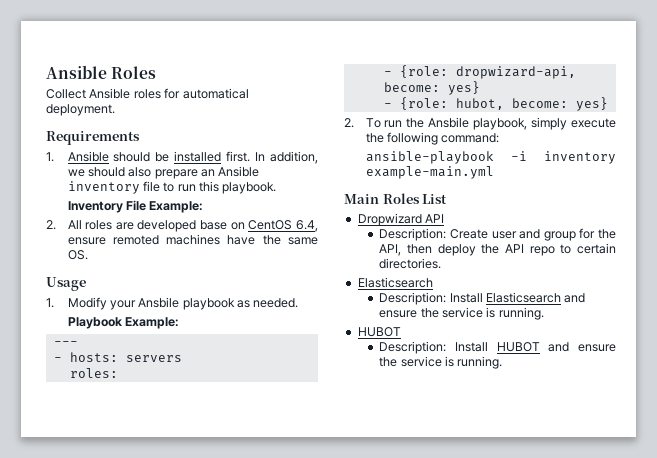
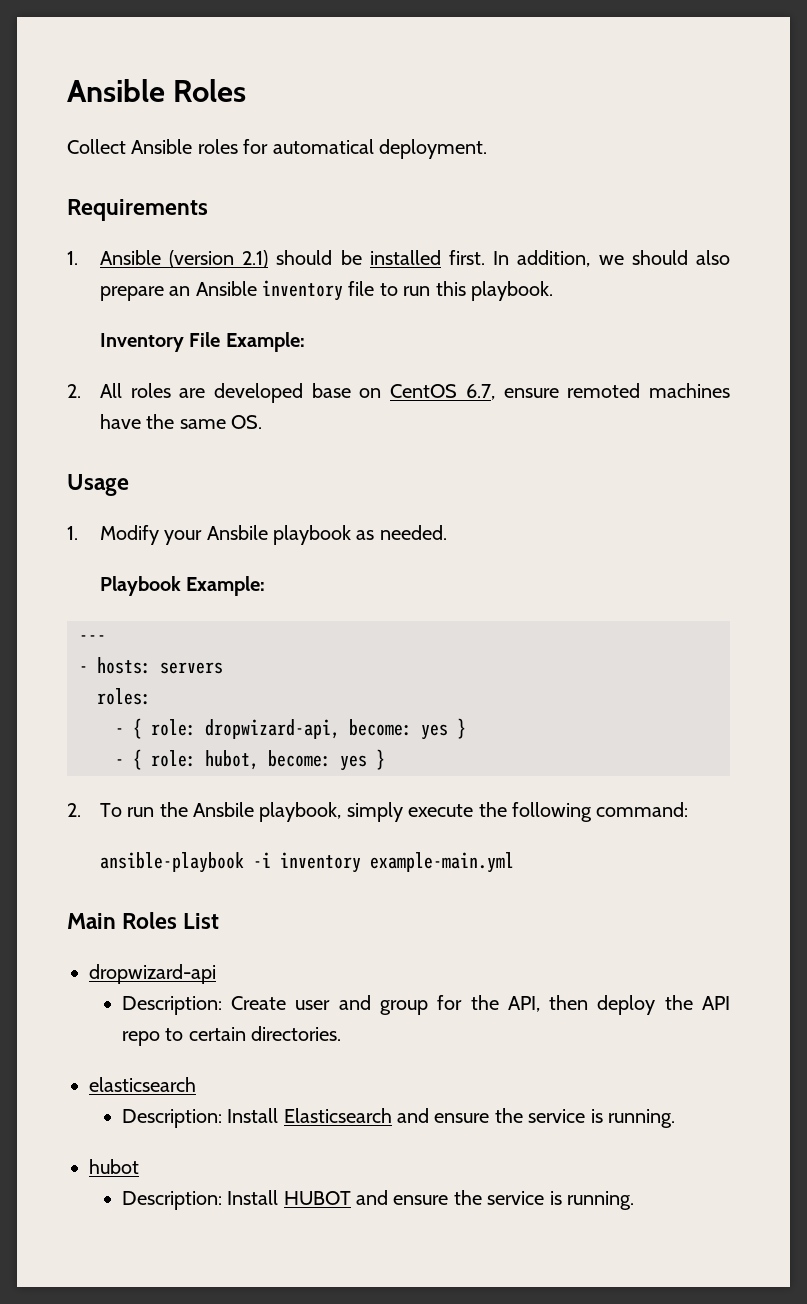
- 1. Ansible should be installed first.
+ 1. Ansible (version 2.1) should be installed first.
- 2. All roles are developed base on CentOS 6.4, ensure remoted machines have the same OS.
+ 2. All roles are developed base on CentOS 6.7, ensure remoted machines have the same OS.
- - {role: dropwizard-api, become: yes}
- - {role: hubot, become: yes}
+ - { role: dropwizard-api, become: yes }
+ - { role: hubot, become: yes }
- Dropwizard API
+ dropwizard-api
  Description: Create user and group for the API, then deploy the API repo to certain directories.
- Elasticsearch
+ elasticsearch
  Description: Install Elasticsearch and ensure the service is running.
- HUBOT
+ hubot

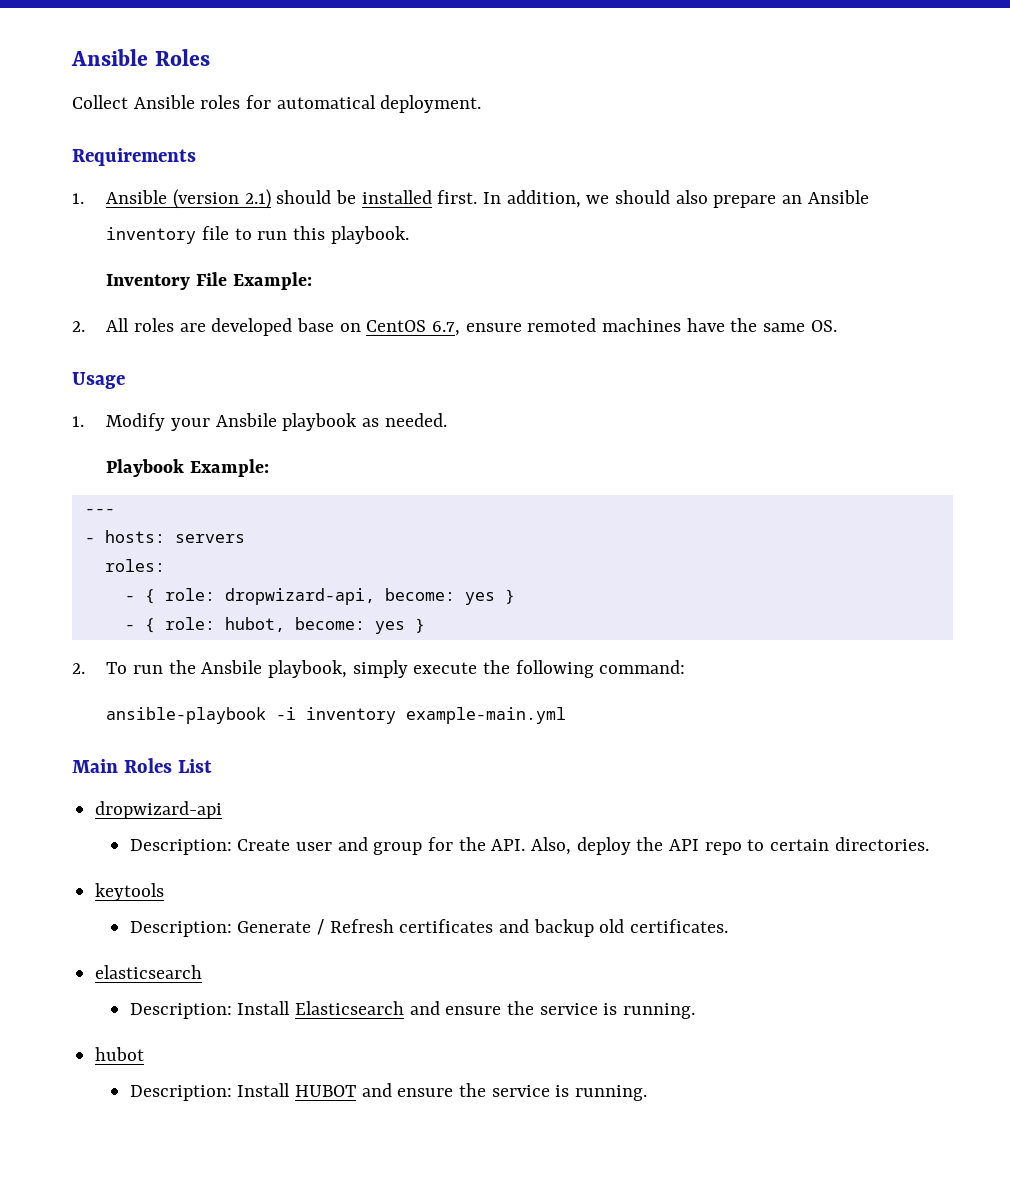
- Description: Create user and group for the API, then deploy the API repo to certain directories.
+ Description: Create user and group for the API. Also, deploy the API repo to certain directories.
+ keytools
+ Description: Generate / Refresh certificates and backup old certificates.

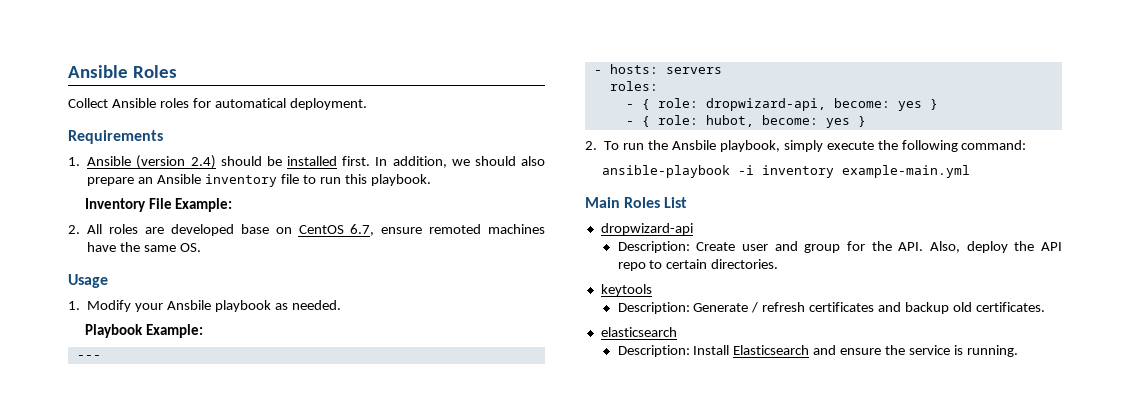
- 1. Ansible (version 2.1) should be installed first.
+ 1. Ansible (version 2.4) should be installed first.
- Description: Generate / Refresh certificates and backup old certificates.
+ Description: Generate / refresh certificates and backup old certificates.
- hubot
- Description: Install HUBOT and ensure the service is running.

